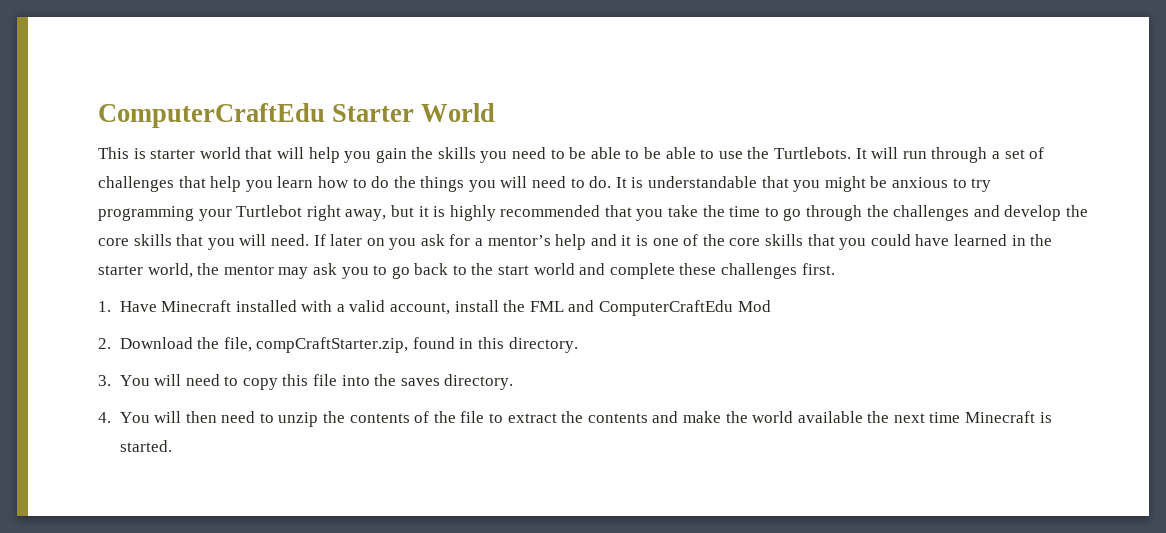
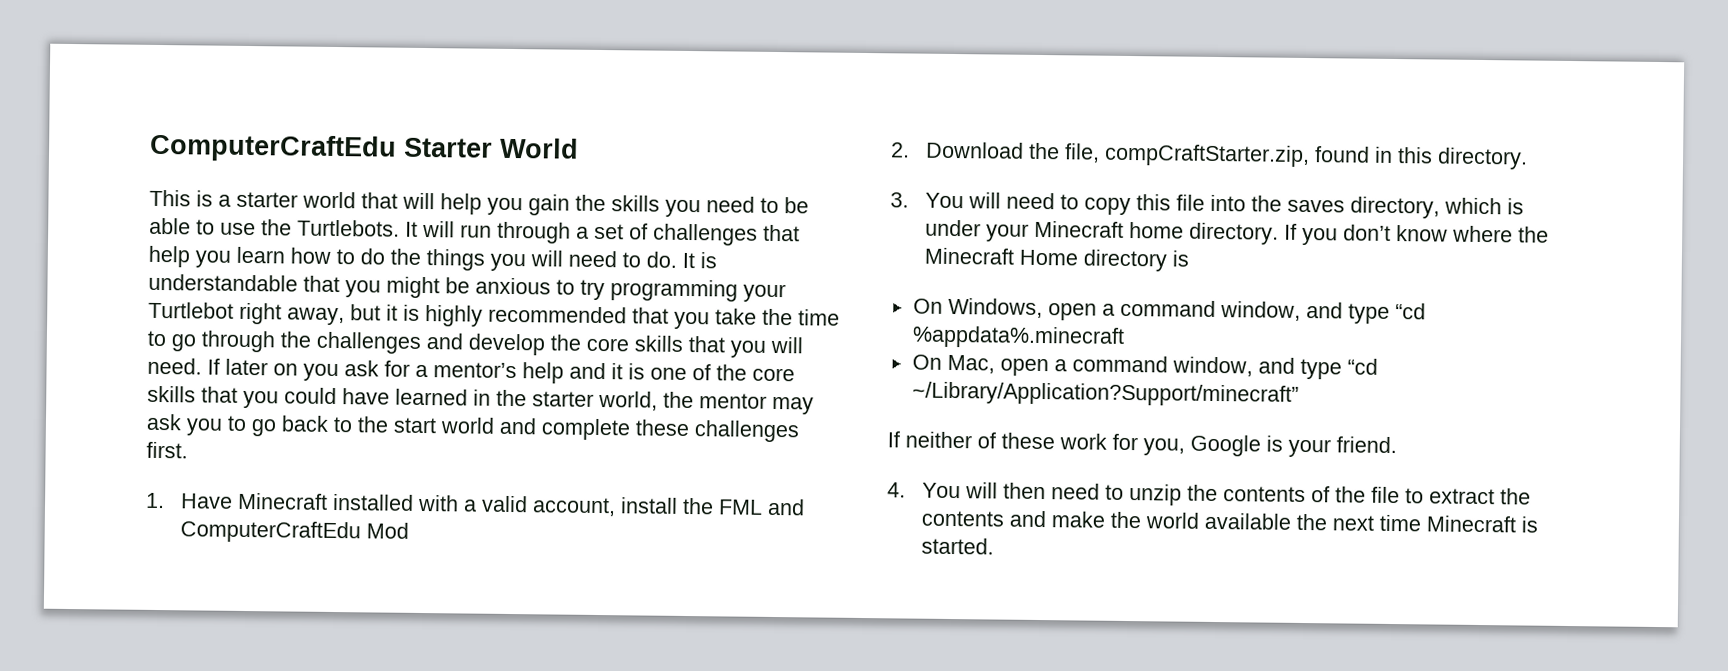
- This is starter world that will help you gain the skills you need to be able to be able to use the Turtlebots.
+ This is a starter world that will help you gain the skills you need to be able to use the Turtlebots.
- 3. You will need to copy this file into the saves directory.
+ 3. You will need to copy this file into the saves directory, which is under your Minecraft home directory. If you don’t know where the Minecraft Home directory is
+ On Windows, open a command window, and type “cd %appdata%.minecraft
+ On Mac, open a command window, and type “cd ~/Library/Application?Support/minecraft”
+ If neither of these work for you, Google is your friend.

